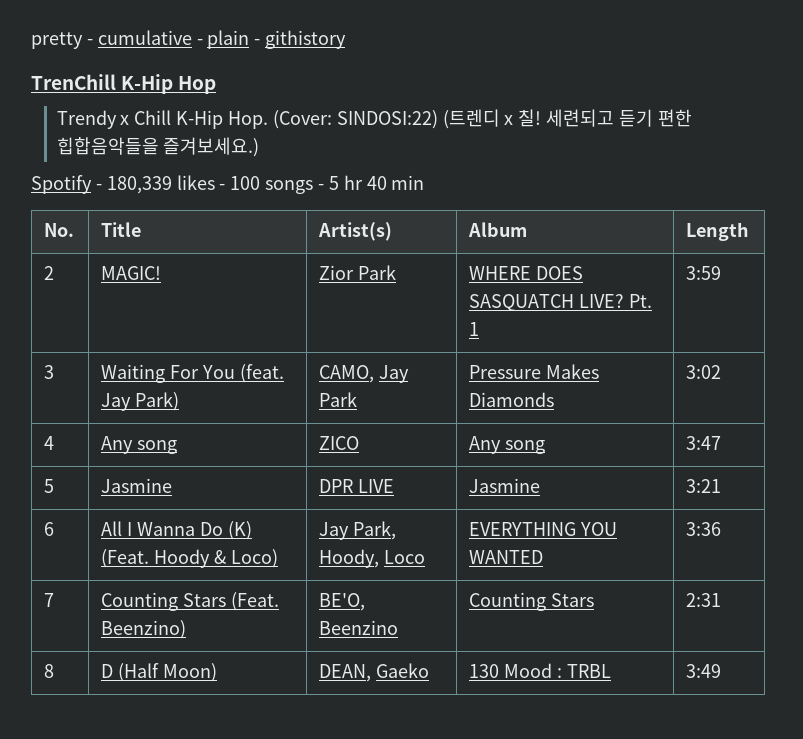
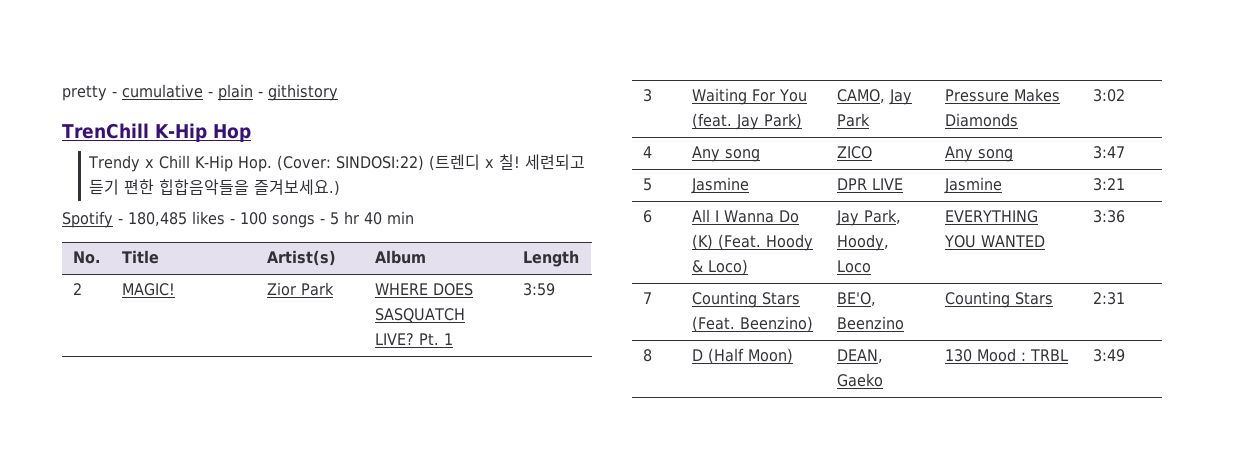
- Spotify - 180,339 likes - 100 songs - 5 hr 40 min
+ Spotify - 180,485 likes - 100 songs - 5 hr 40 min

